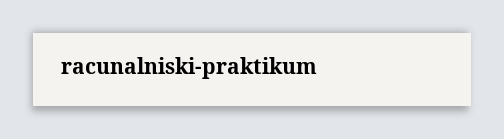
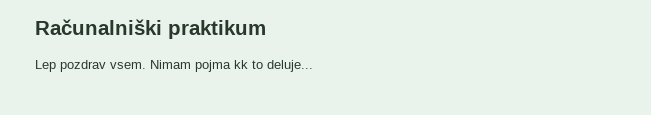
- racunalniski-praktikum
+ Računalniški praktikum
+ Lep pozdrav vsem. Nimam pojma kk to deluje...

